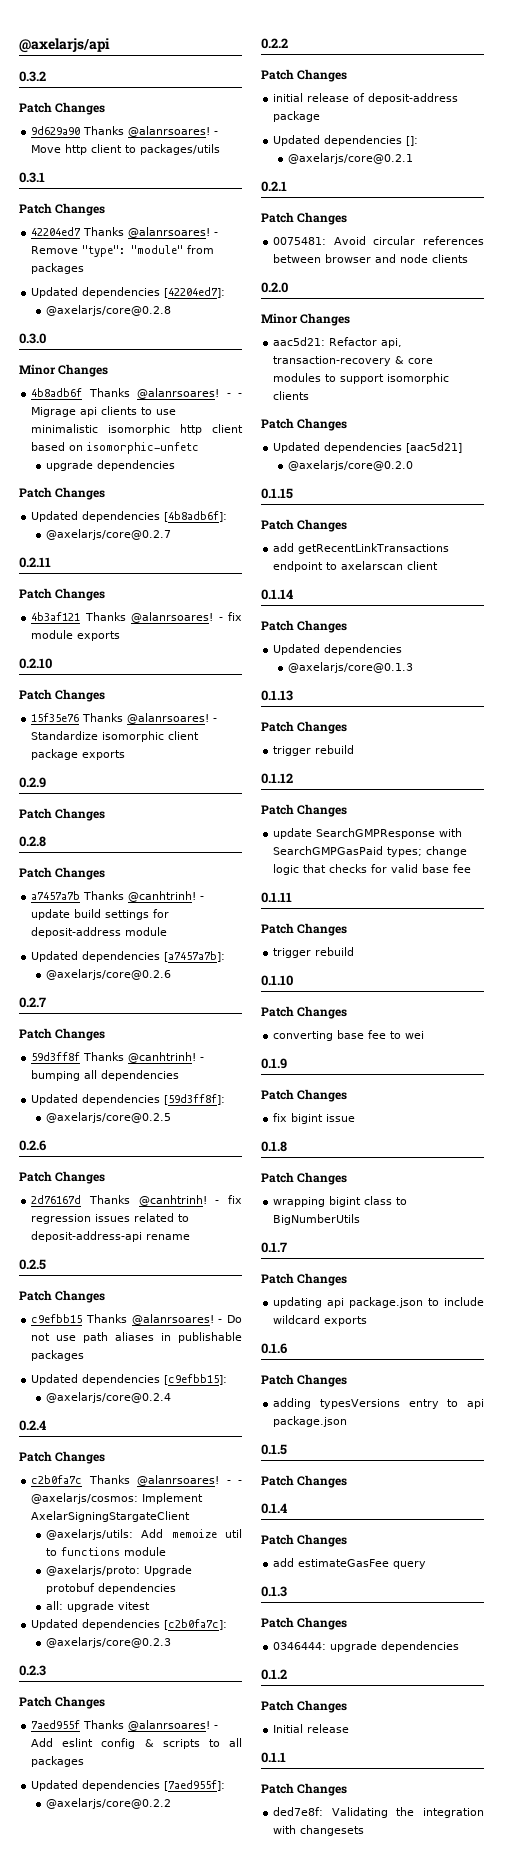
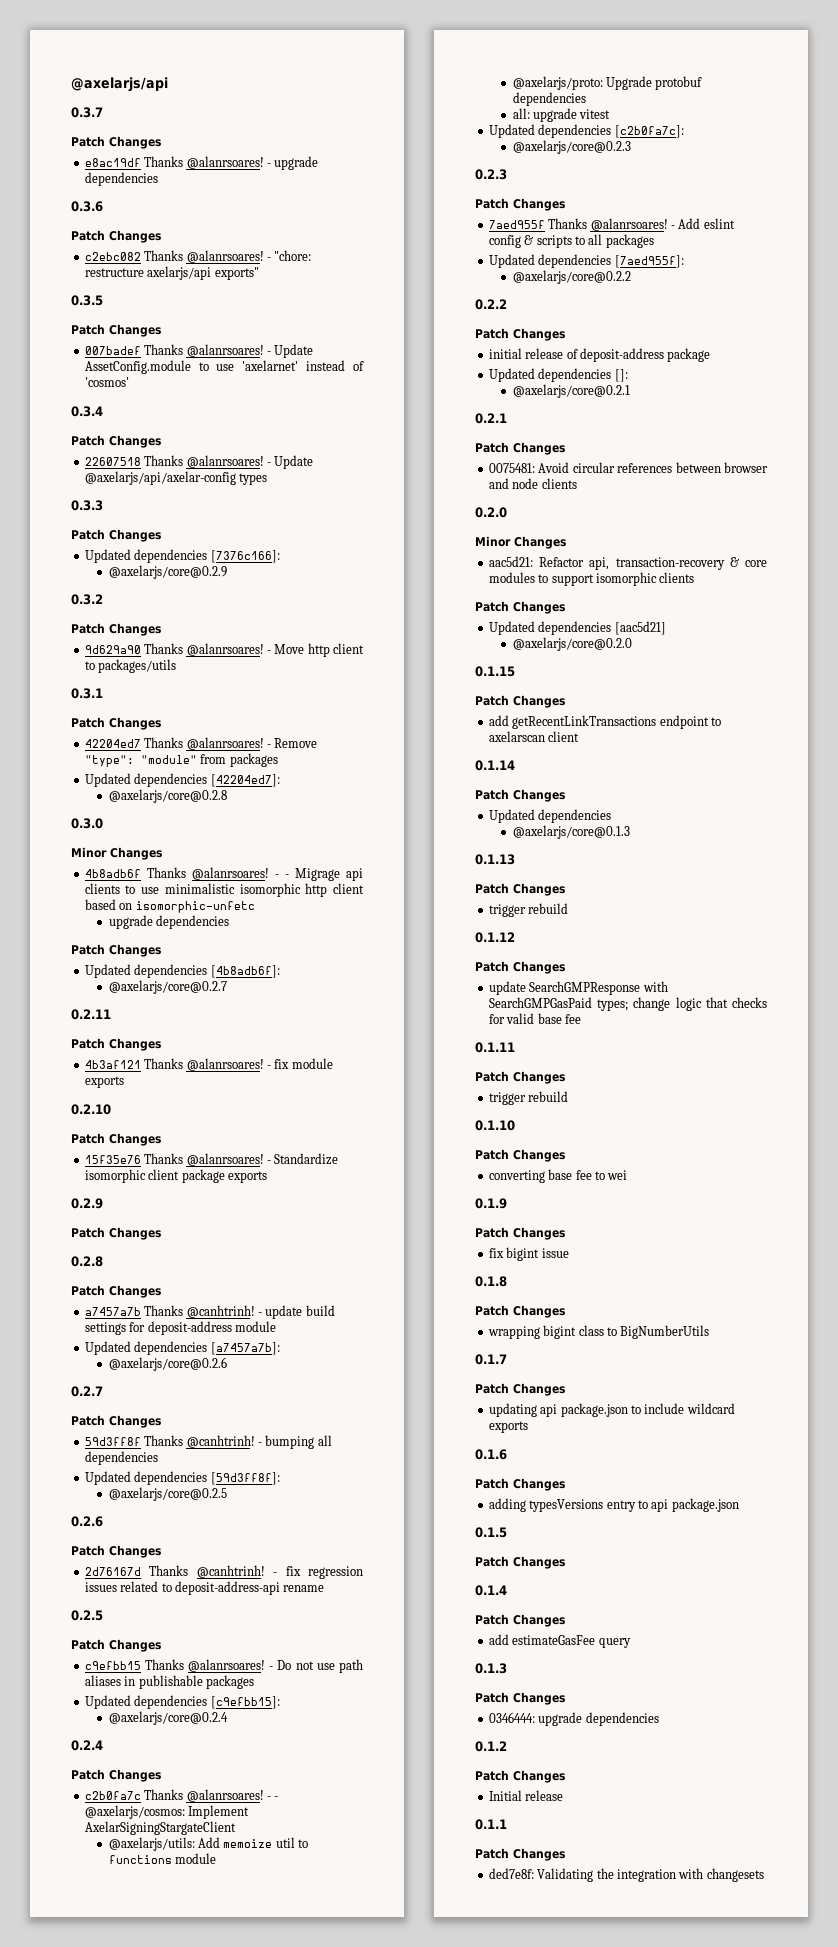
+ 0.3.7
+ Patch Changes
+ e8ac19df Thanks @alanrsoares! - upgrade dependencies
+ 0.3.6
+ Patch Changes
+ c2ebc082 Thanks @alanrsoares! - "chore: restructure axelarjs/api exports"
+ 0.3.5
+ Patch Changes
+ 007badef Thanks @alanrsoares! - Update AssetConfig.module to use 'axelarnet' instead of 'cosmos'
+ 0.3.4
+ Patch Changes
+ 22607518 Thanks @alanrsoares! - Update @axelarjs/api/axelar-config types
+ 0.3.3
+ Patch Changes
+ Updated dependencies [7376c166]:
+ @axelarjs/core@0.2.9

